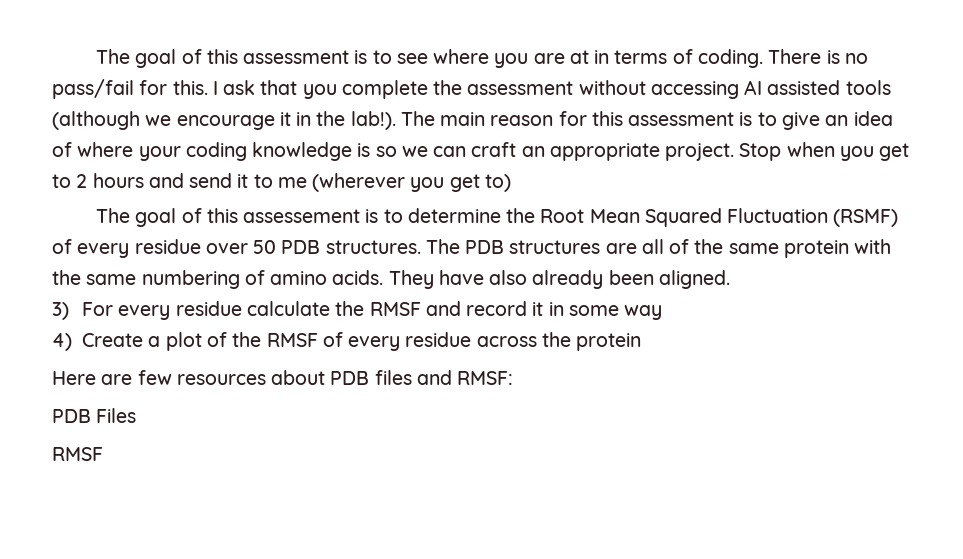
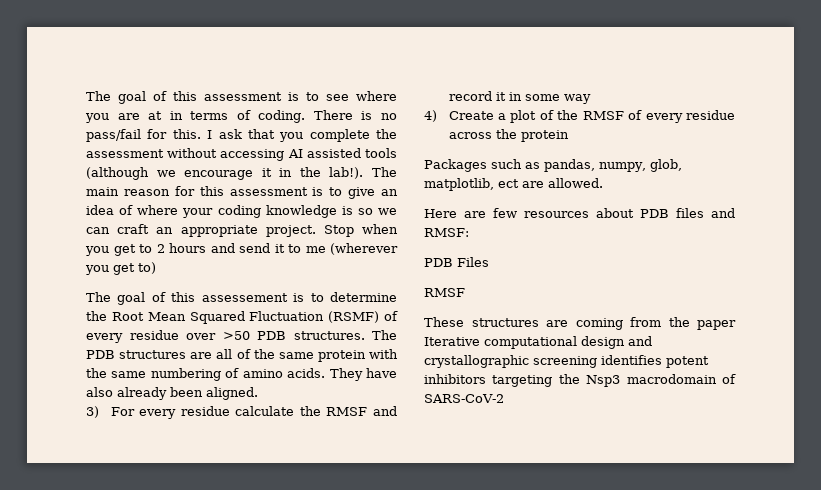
- The goal of this assessement is to determine the Root Mean Squared Fluctuation (RSMF) of every residue over 50 PDB structures.
+ The goal of this assessement is to determine the Root Mean Squared Fluctuation (RSMF) of every residue over >50 PDB structures.
+ Packages such as pandas, numpy, glob, matplotlib, ect are allowed.
+ These structures are coming from the paper Iterative computational design and crystallographic screening identifies potent inhibitors targeting the Nsp3 macrodomain of SARS-CoV-2

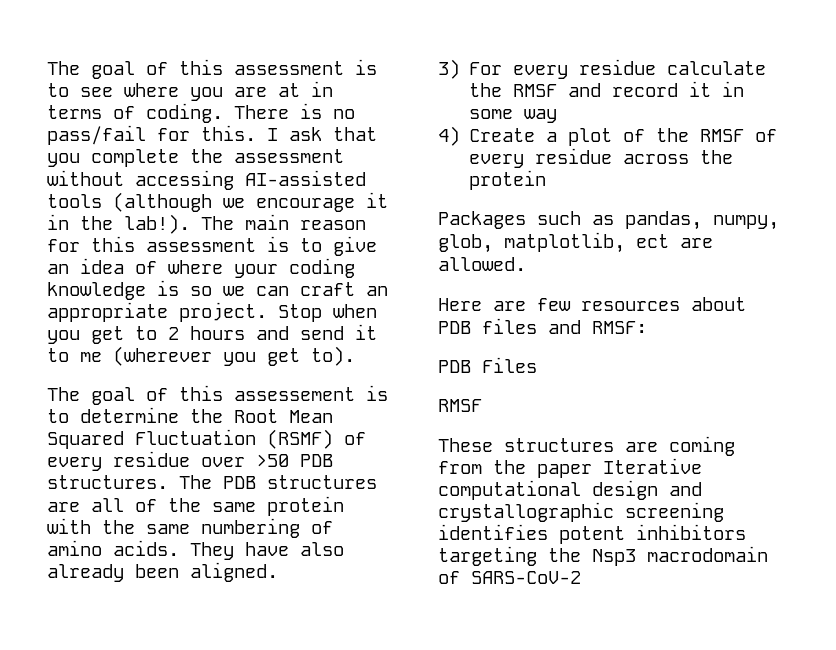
- I ask that you complete the assessment without accessing AI assisted tools (although we encourage it in the lab!).
+ I ask that you complete the assessment without accessing AI-assisted tools (although we encourage it in the lab!).
- Stop when you get to 2 hours and send it to me (wherever you get to)
+ Stop when you get to 2 hours and send it to me (wherever you get to).

